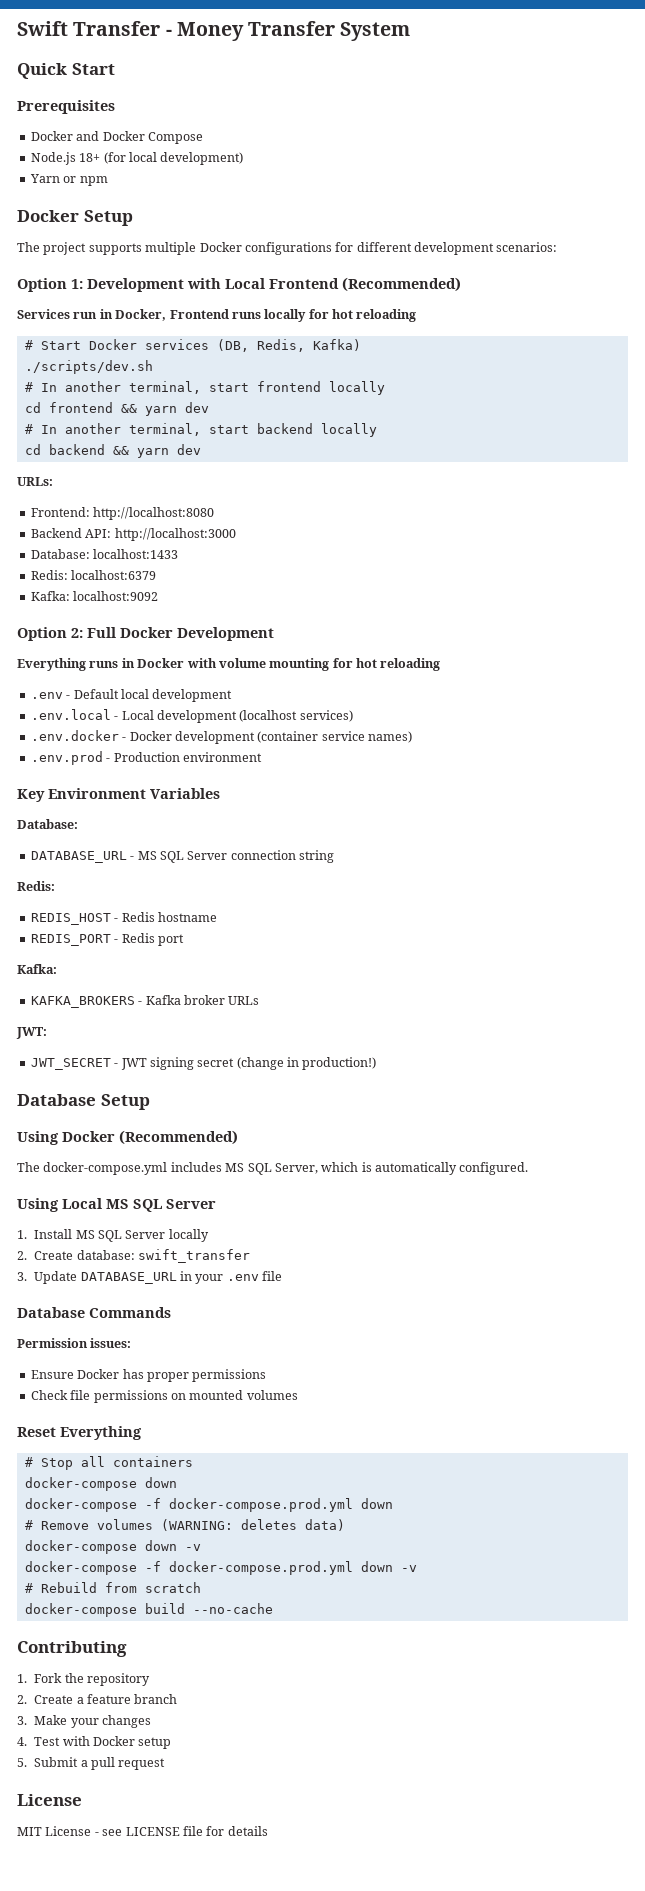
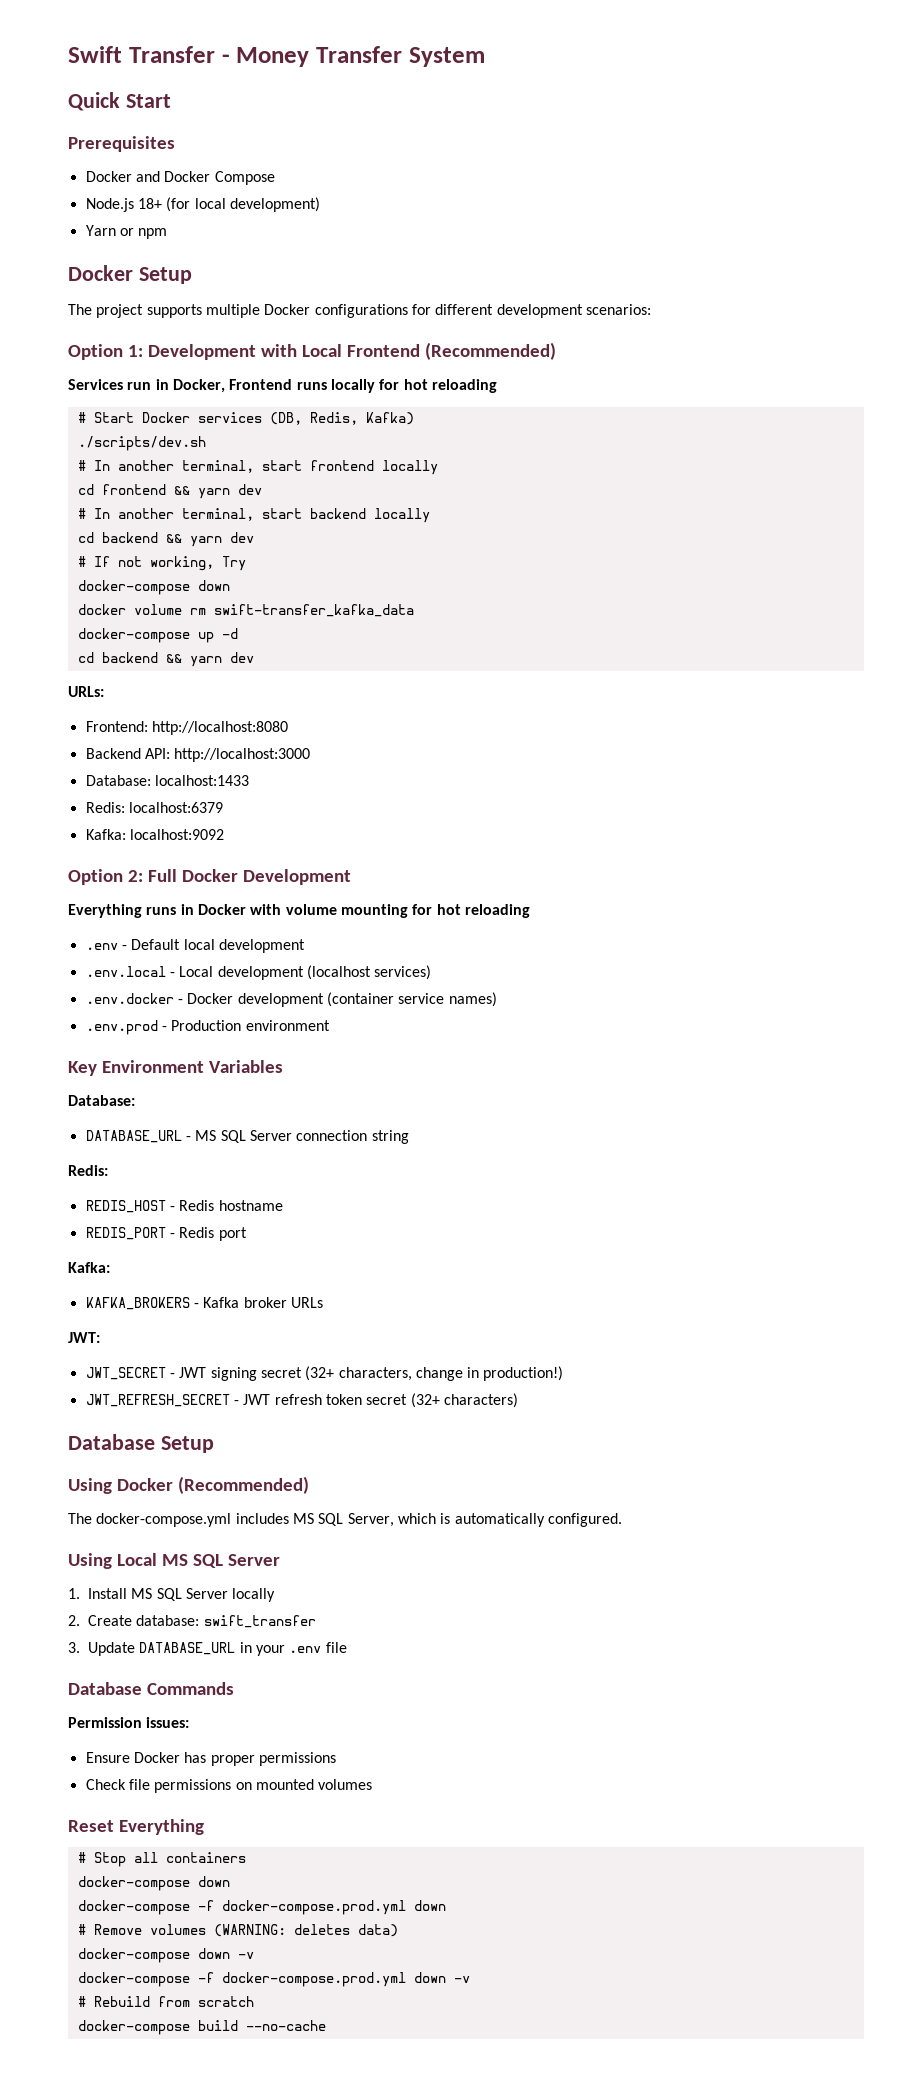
+ # If not working, Try
+ docker-compose down
+ docker volume rm swift-transfer_kafka_data
+ docker-compose up -d
+ cd backend && yarn dev
- JWT_SECRET - JWT signing secret (change in production!)
+ JWT_SECRET - JWT signing secret (32+ characters, change in production!)
+ JWT_REFRESH_SECRET - JWT refresh token secret (32+ characters)
- Contributing
- 1. Fork the repository
- 2. Create a feature branch
- 3. Make your changes
- 4. Test with Docker setup
- 5. Submit a pull request
- License
- MIT License - see LICENSE file for details

